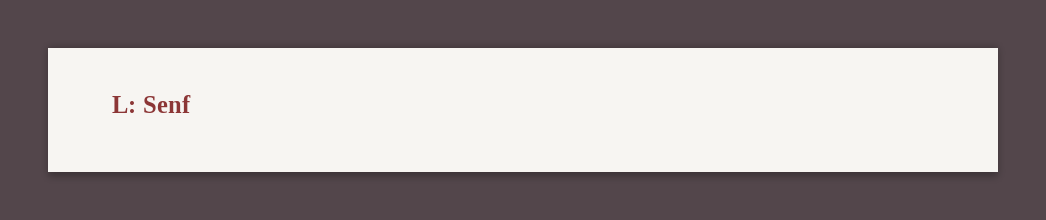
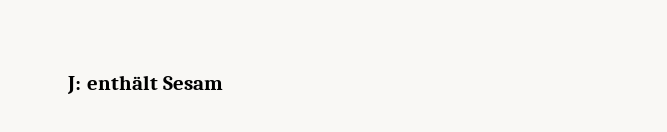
- L: Senf
+ J: enthält Sesam

